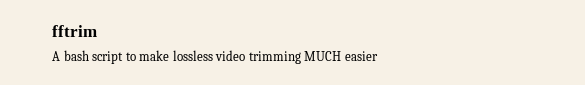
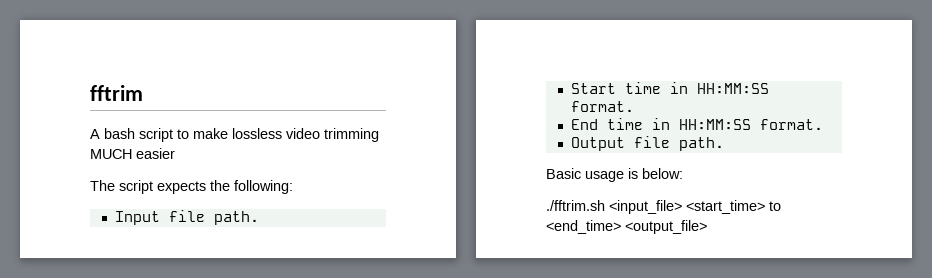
+ The script expects the following:
+ Input file path.
+ Start time in HH:MM:SS format.
+ End time in HH:MM:SS format.
+ Output file path.
+ Basic usage is below:
+ ./fftrim.sh <input_file> <start_time> to <end_time> <output_file>

